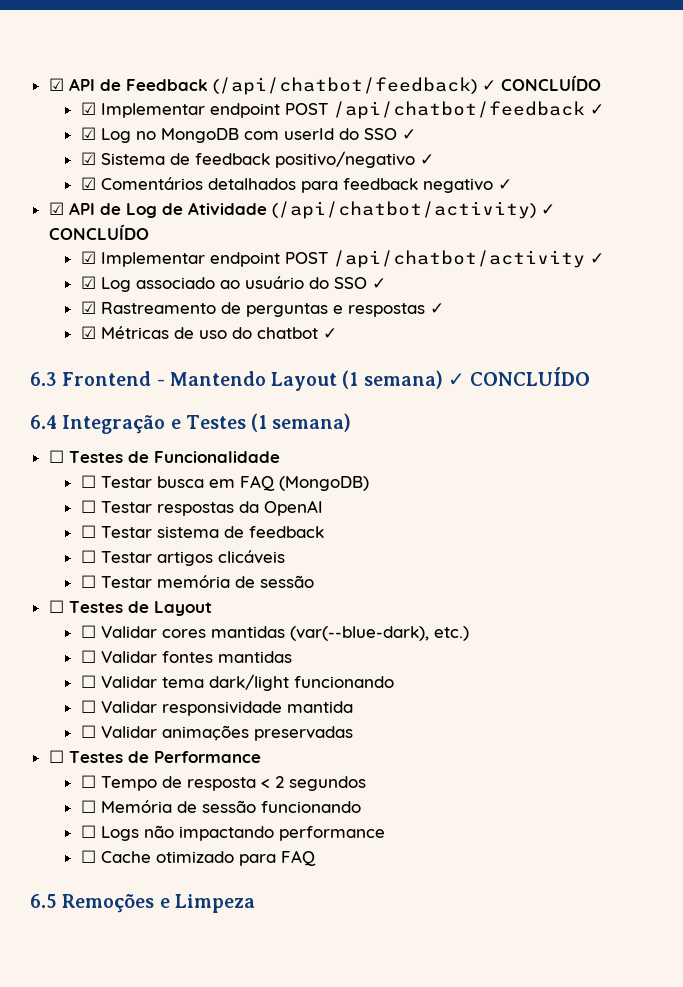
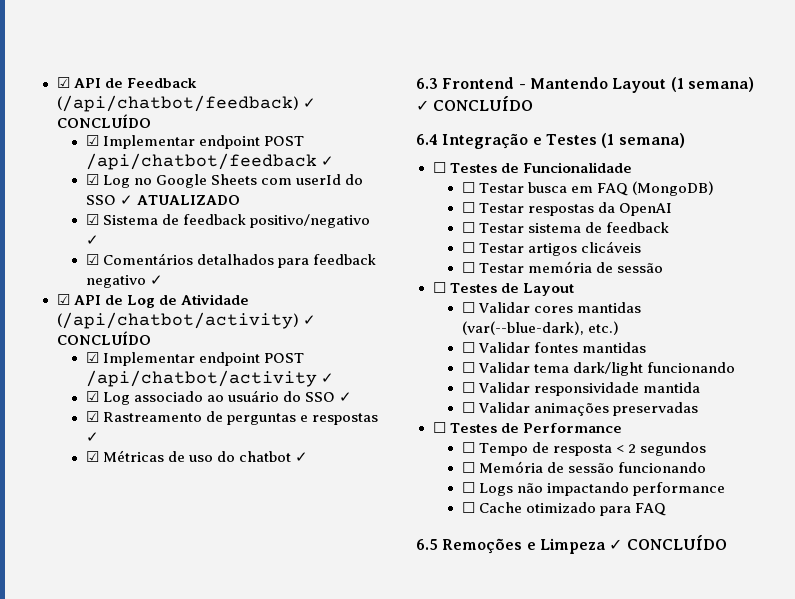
- ☑ Log no MongoDB com userId do SSO ✓
+ ☑ Log no Google Sheets com userId do SSO ✓ ATUALIZADO
- 6.5 Remoções e Limpeza
+ 6.5 Remoções e Limpeza ✓ CONCLUÍDO

